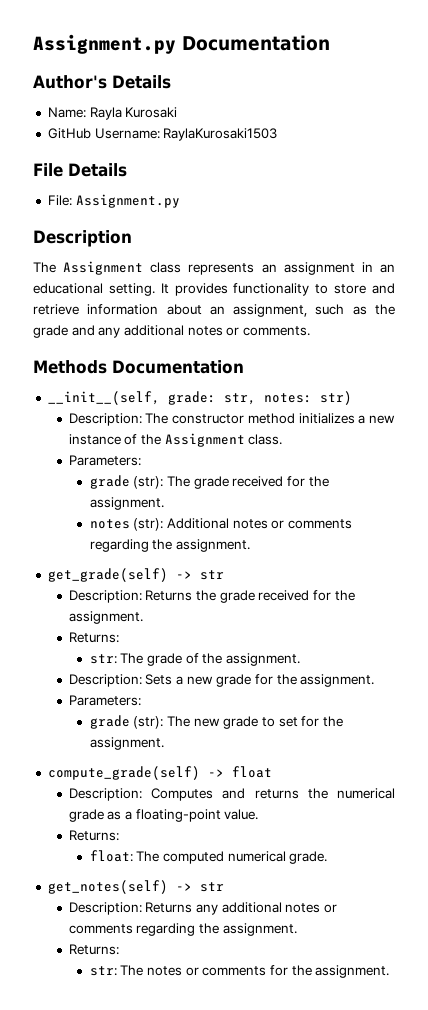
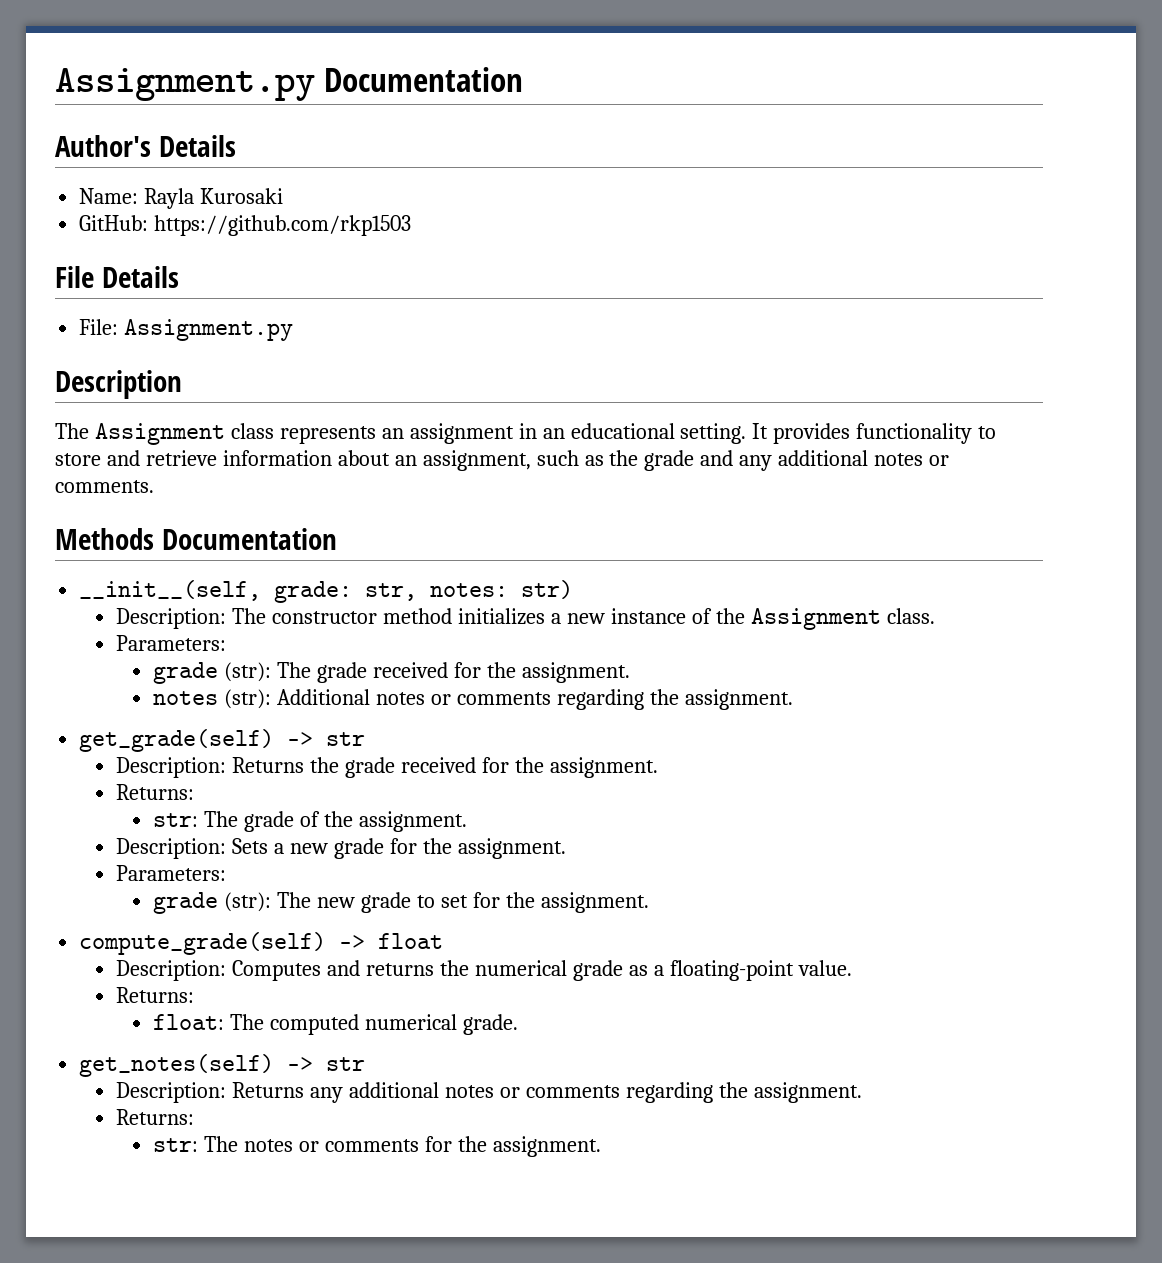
- GitHub Username: RaylaKurosaki1503
+ GitHub: https://github.com/rkp1503

